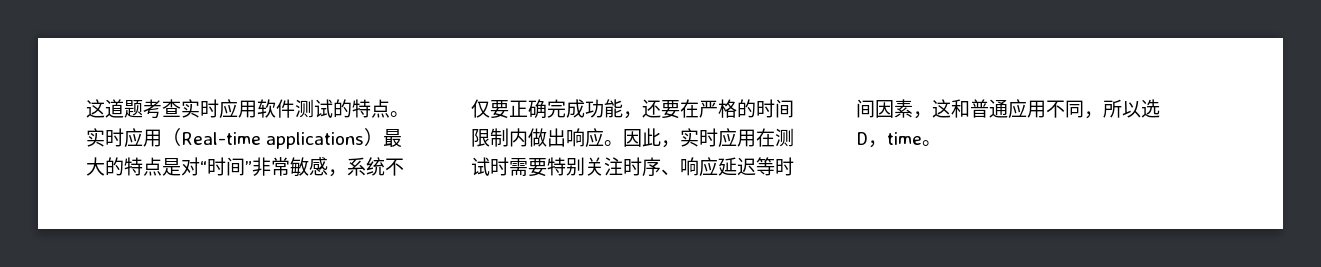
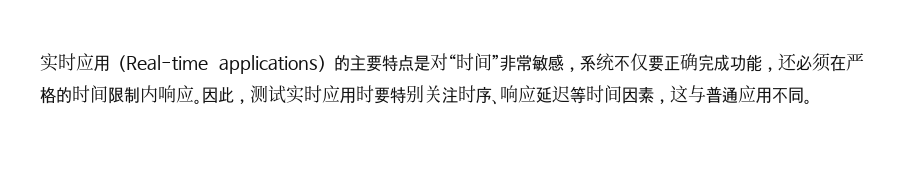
- 这道题考查实时应用软件测试的特点。实时应用（Real-time applications）最大的特点是对“时间”非常敏感，系统不仅要正确完成功能，还要在严格的时间限制内做出响应。
+ 实时应用（Real-time applications）的主要特点是对“时间”非常敏感，系统不仅要正确完成功能，还必须在严格的时间限制内响应。
- 因此，实时应用在测试时需要特别关注时序、响应延迟等时间因素，这和普通应用不同，所以选D，time。
+ 因此，测试实时应用时要特别关注时序、响应延迟等时间因素，这与普通应用不同。

